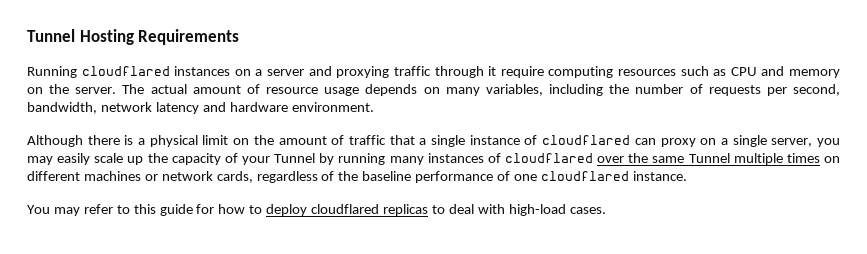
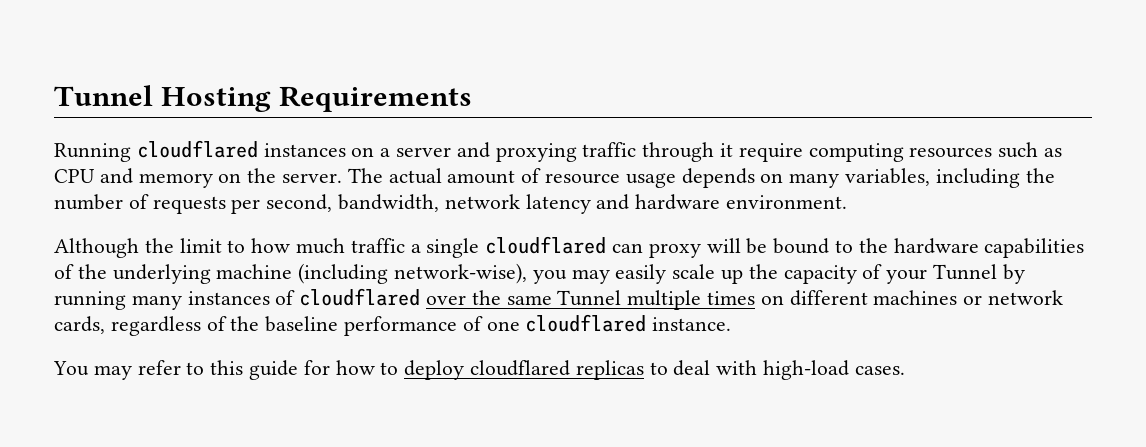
- Although there is a physical limit on the amount of traffic that a single instance of cloudflared can proxy on a single server, you may easily scale up the capacity of your Tunnel by running many instances of cloudflared over the same Tunnel multiple times on different machines or network cards, regardless of the baseline performance of one cloudflared instance.
+ Although the limit to how much traffic a single cloudflared can proxy will be bound to the hardware capabilities of the underlying machine (including network-wise), you may easily scale up the capacity of your Tunnel by running many instances of cloudflared over the same Tunnel multiple times on different machines or network cards, regardless of the baseline performance of one cloudflared instance.

